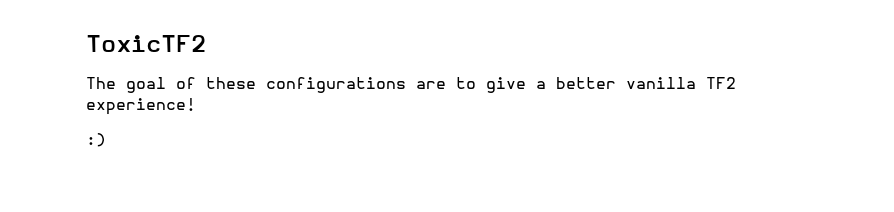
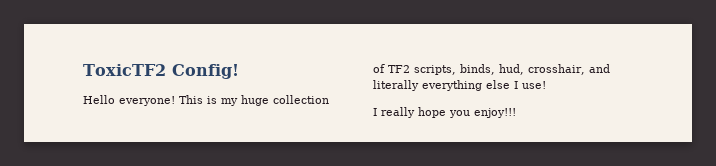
- ToxicTF2
- The goal of these configurations are to give a better vanilla TF2 experience!
- :)
+ ToxicTF2 Config!
+ Hello everyone! This is my huge collection of TF2 scripts, binds, hud, crosshair, and literally everything else I use!
+ I really hope you enjoy!!!

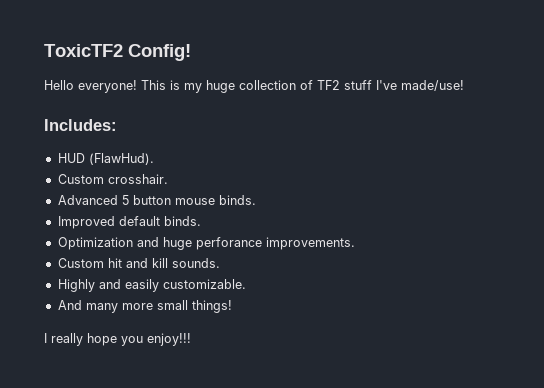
- This is my huge collection of TF2 scripts, binds, hud, crosshair, and literally everything else I use!
+ This is my huge collection of TF2 stuff I've made/use!
+ Includes:
+ HUD (FlawHud).
+ Custom crosshair.
+ Advanced 5 button mouse binds.
+ Improved default binds.
+ Optimization and huge perforance improvements.
+ Custom hit and kill sounds.
+ Highly and easily customizable.
+ And many more small things!

